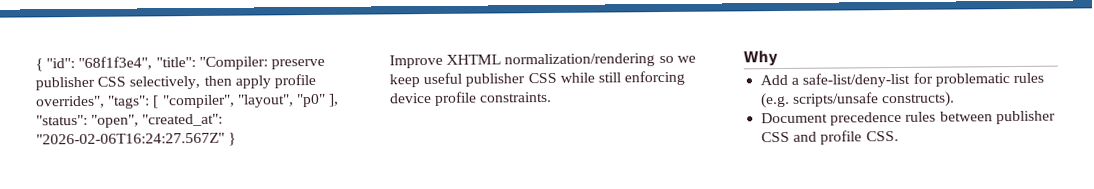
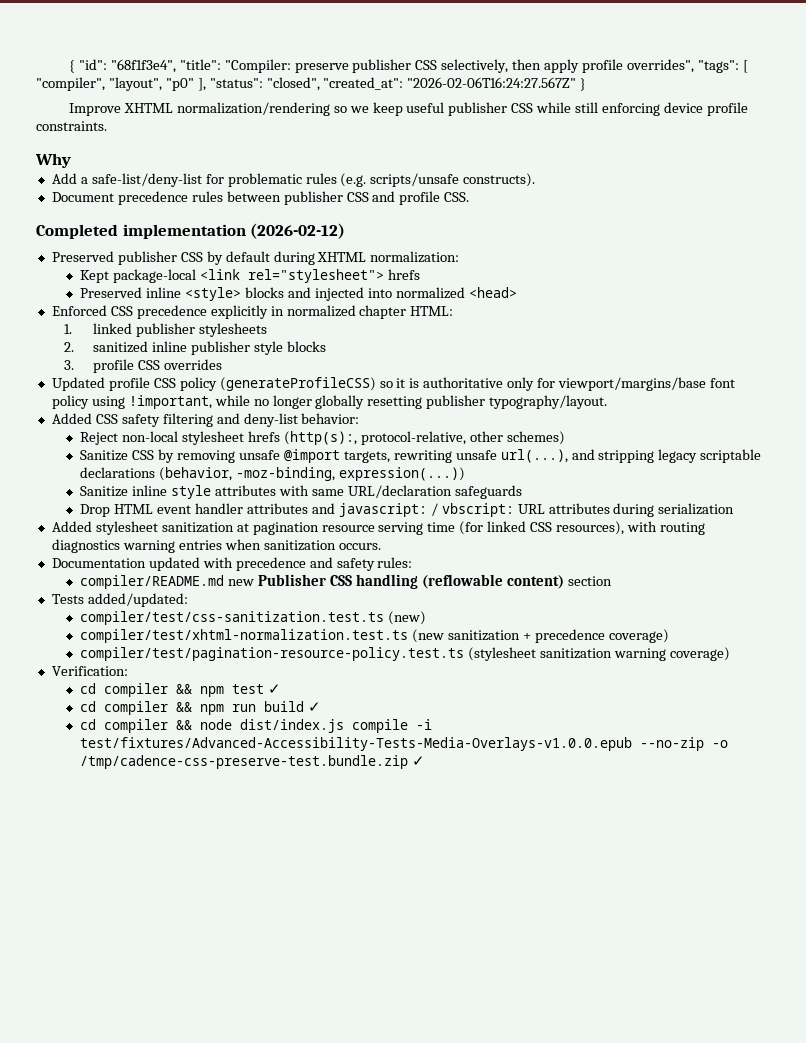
- { "id": "68f1f3e4", "title": "Compiler: preserve publisher CSS selectively, then apply profile overrides", "tags": [ "compiler", "layout", "p0" ], "status": "open", "created_at": "2026-02-06T16:24:27.567Z" }
+ { "id": "68f1f3e4", "title": "Compiler: preserve publisher CSS selectively, then apply profile overrides", "tags": [ "compiler", "layout", "p0" ], "status": "closed", "created_at": "2026-02-06T16:24:27.567Z" }
+ Completed implementation (2026-02-12)
+ Preserved publisher CSS by default during XHTML normalization:
+ Kept package-local <link rel="stylesheet"> hrefs
+ Preserved inline <style> blocks and injected into normalized <head>
+ Enforced CSS precedence explicitly in normalized chapter HTML:
+ 1. linked publisher stylesheets
+ 2. sanitized inline publisher style blocks
+ 3. profile CSS overrides
+ Updated profile CSS policy (generateProfileCSS) so it is authoritative only for viewport/margins/base font policy using !important, while no longer globally resetting publisher typography/layout.
+ Added CSS safety filtering and deny-list behavior:
+ Reject non-local stylesheet hrefs (http(s):, protocol-relative, other schemes)
+ Sanitize CSS by removing unsafe @import targets, rewriting unsafe url(...), and stripping legacy scriptable declarations (behavior, -moz-binding, expression(...))
+ Sanitize inline style attributes with same URL/declaration safeguards
+ Drop HTML event handler attributes and javascript: / vbscript: URL attributes during serialization
+ Added stylesheet sanitization at pagination resource serving time (for linked CSS resources), with routing diagnostics warning entries when sanitization occurs.
+ Documentation updated with precedence and safety rules:
+ compiler/README.md new Publisher CSS handling (reflowable content) section
+ Tests added/updated:
+ compiler/test/css-sanitization.test.ts (new)
+ compiler/test/xhtml-normalization.test.ts (new sanitization + precedence coverage)
+ compiler/test/pagination-resource-policy.test.ts (stylesheet sanitization warning coverage)
+ Verification:
+ cd compiler && npm test ✓
+ cd compiler && npm run build ✓
+ cd compiler && node dist/index.js compile -i test/fixtures/Advanced-Accessibility-Tests-Media-Overlays-v1.0.0.epub --no-zip -o /tmp/cadence-css-preserve-test.bundle.zip ✓

